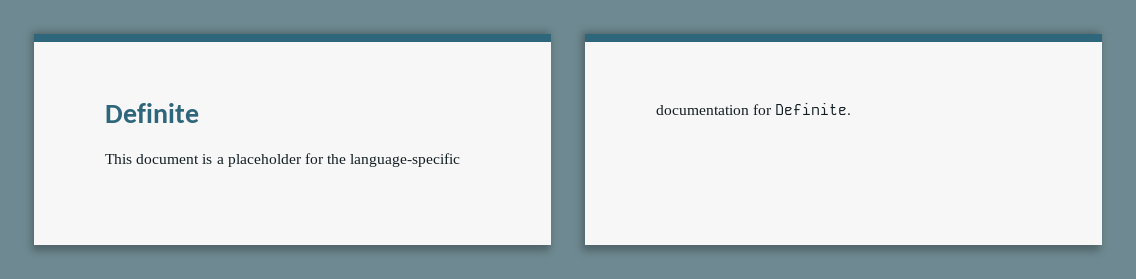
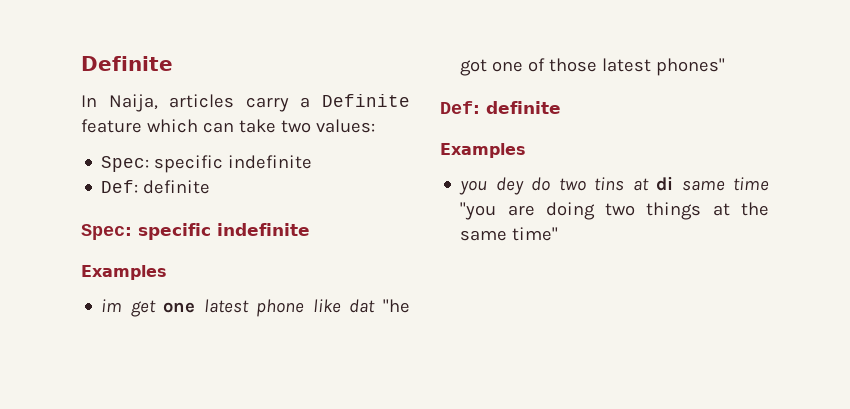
- This document is a placeholder for the language-specific documentation for Definite.
+ In Naija, articles carry a Definite feature which can take two values:
+ Spec: specific indefinite
+ Def: definite
+ Spec: specific indefinite
+ Examples
+ im get one latest phone like dat "he got one of those latest phones"
+ Def: definite
+ Examples
+ you dey do two tins at di same time "you are doing two things at the same time"

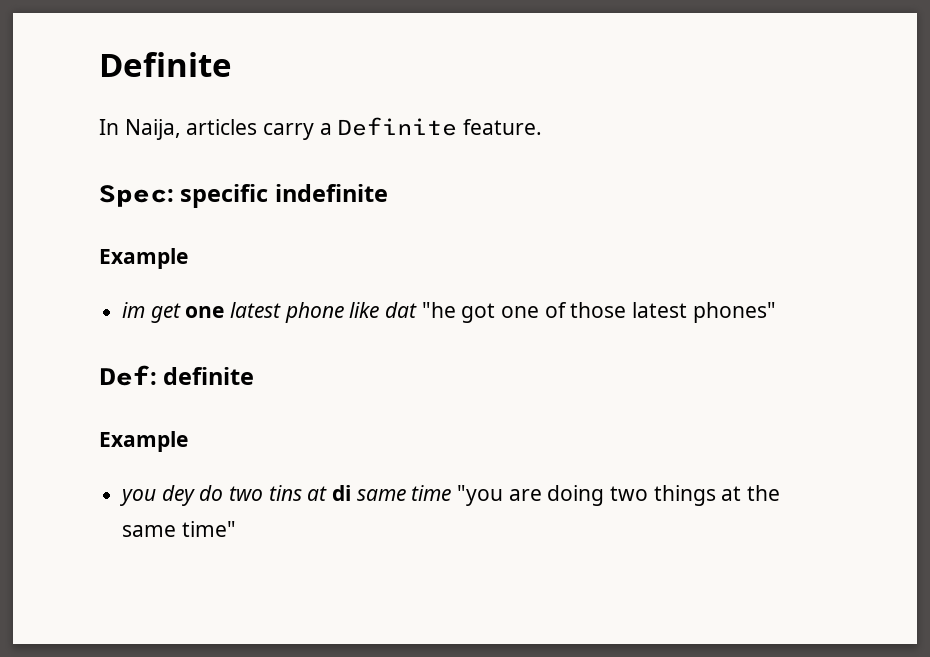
- In Naija, articles carry a Definite feature which can take two values:
+ In Naija, articles carry a Definite feature.
  Spec: specific indefinite
- Def: definite
- Spec: specific indefinite
- Examples
+ Example
  im get one latest phone like dat "he got one of those latest phones"
  Def: definite
- Examples
+ Example

